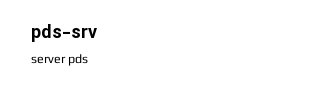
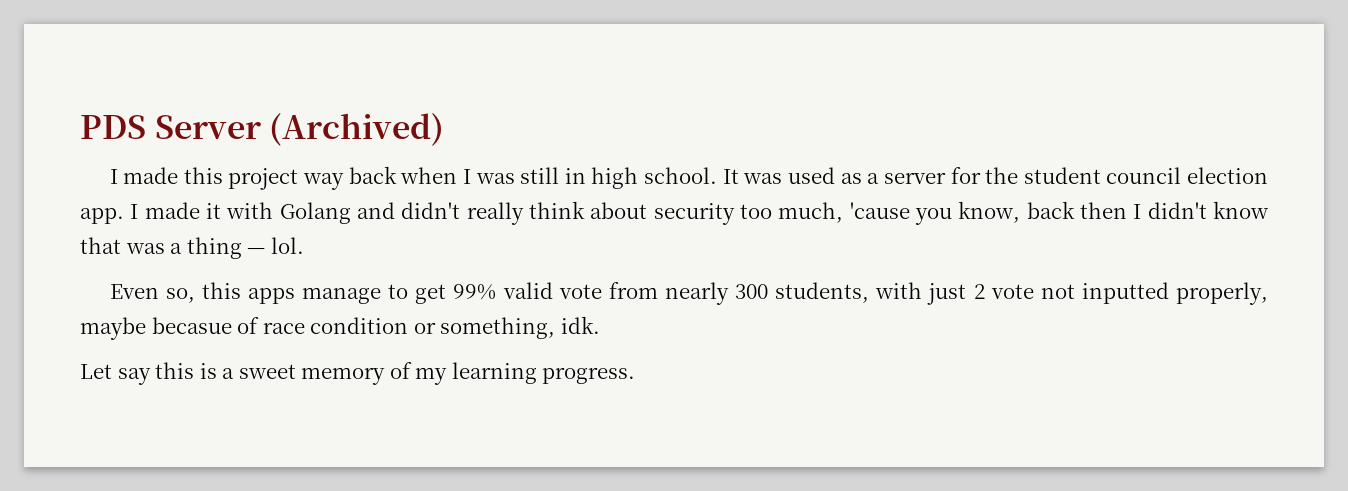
- pds-srv
- server pds
+ PDS Server (Archived)
+ I made this project way back when I was still in high school. It was used as a server for the student council election app. I made it with Golang and didn't really think about security too much, 'cause you know, back then I didn't know that was a thing — lol.
+ Even so, this apps manage to get 99% valid vote from nearly 300 students, with just 2 vote not inputted properly, maybe becasue of race condition or something, idk.
+ Let say this is a sweet memory of my learning progress.

